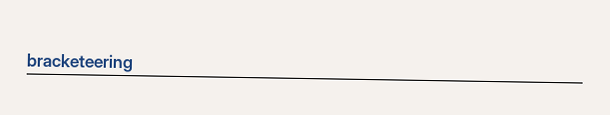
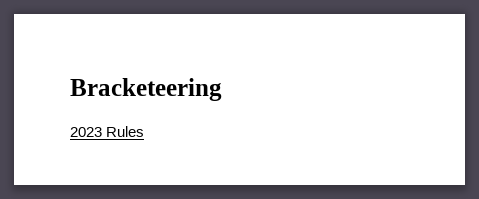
- bracketeering
+ Bracketeering
+ 2023 Rules

